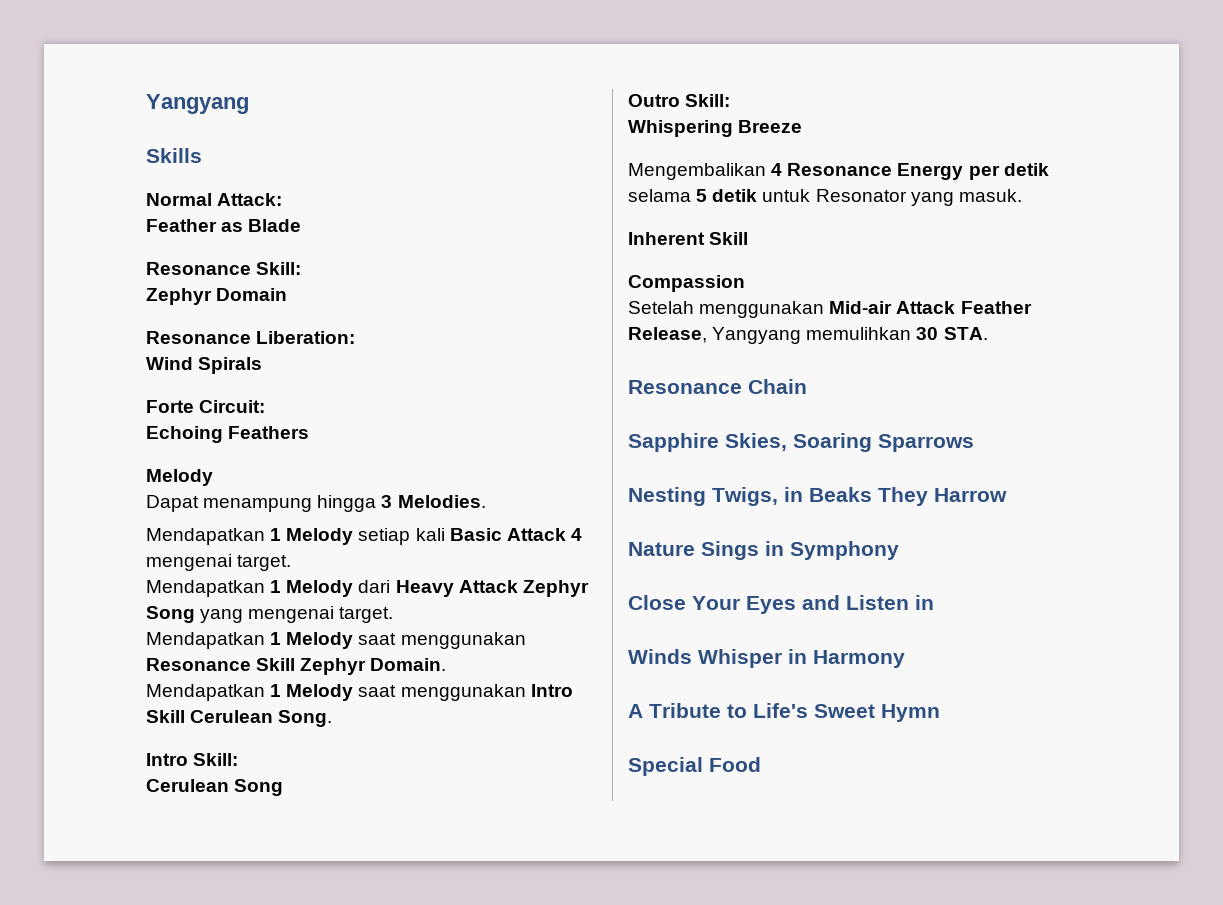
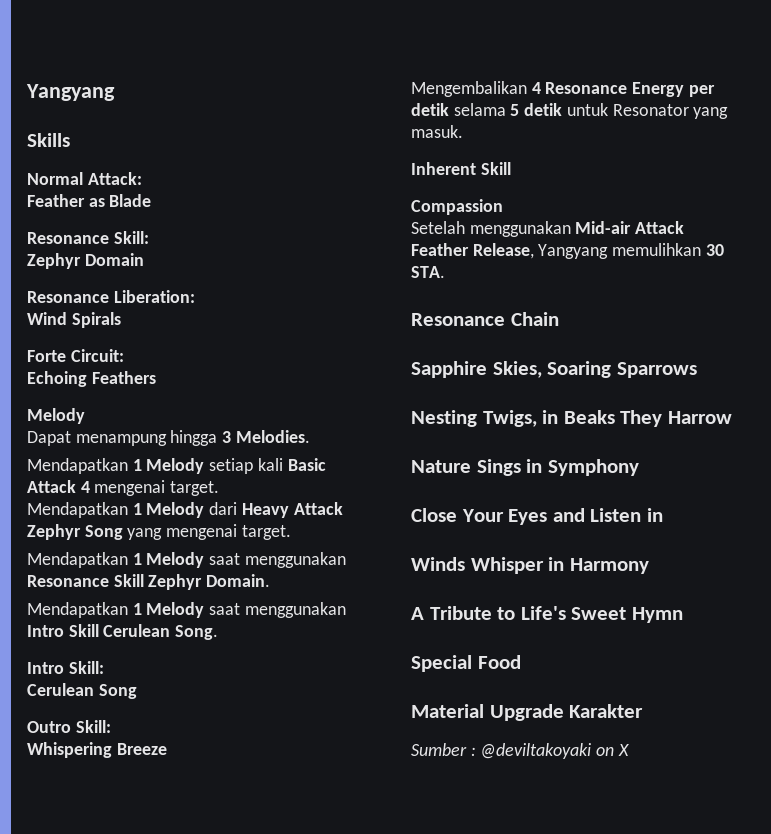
+ Material Upgrade Karakter
+ Sumber : @deviltakoyaki on X

